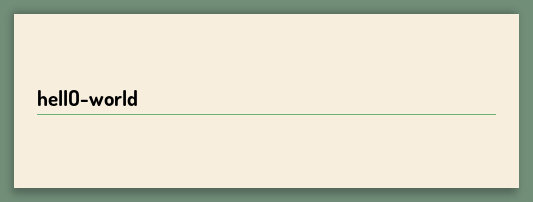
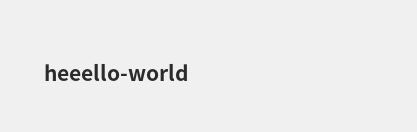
- hellO-world
+ heeello-world

